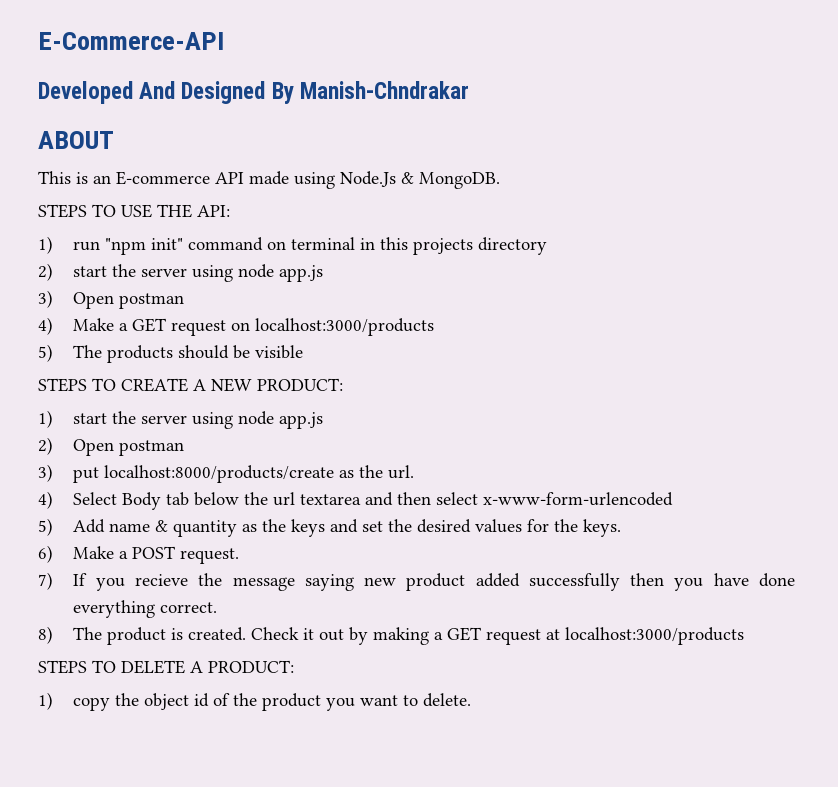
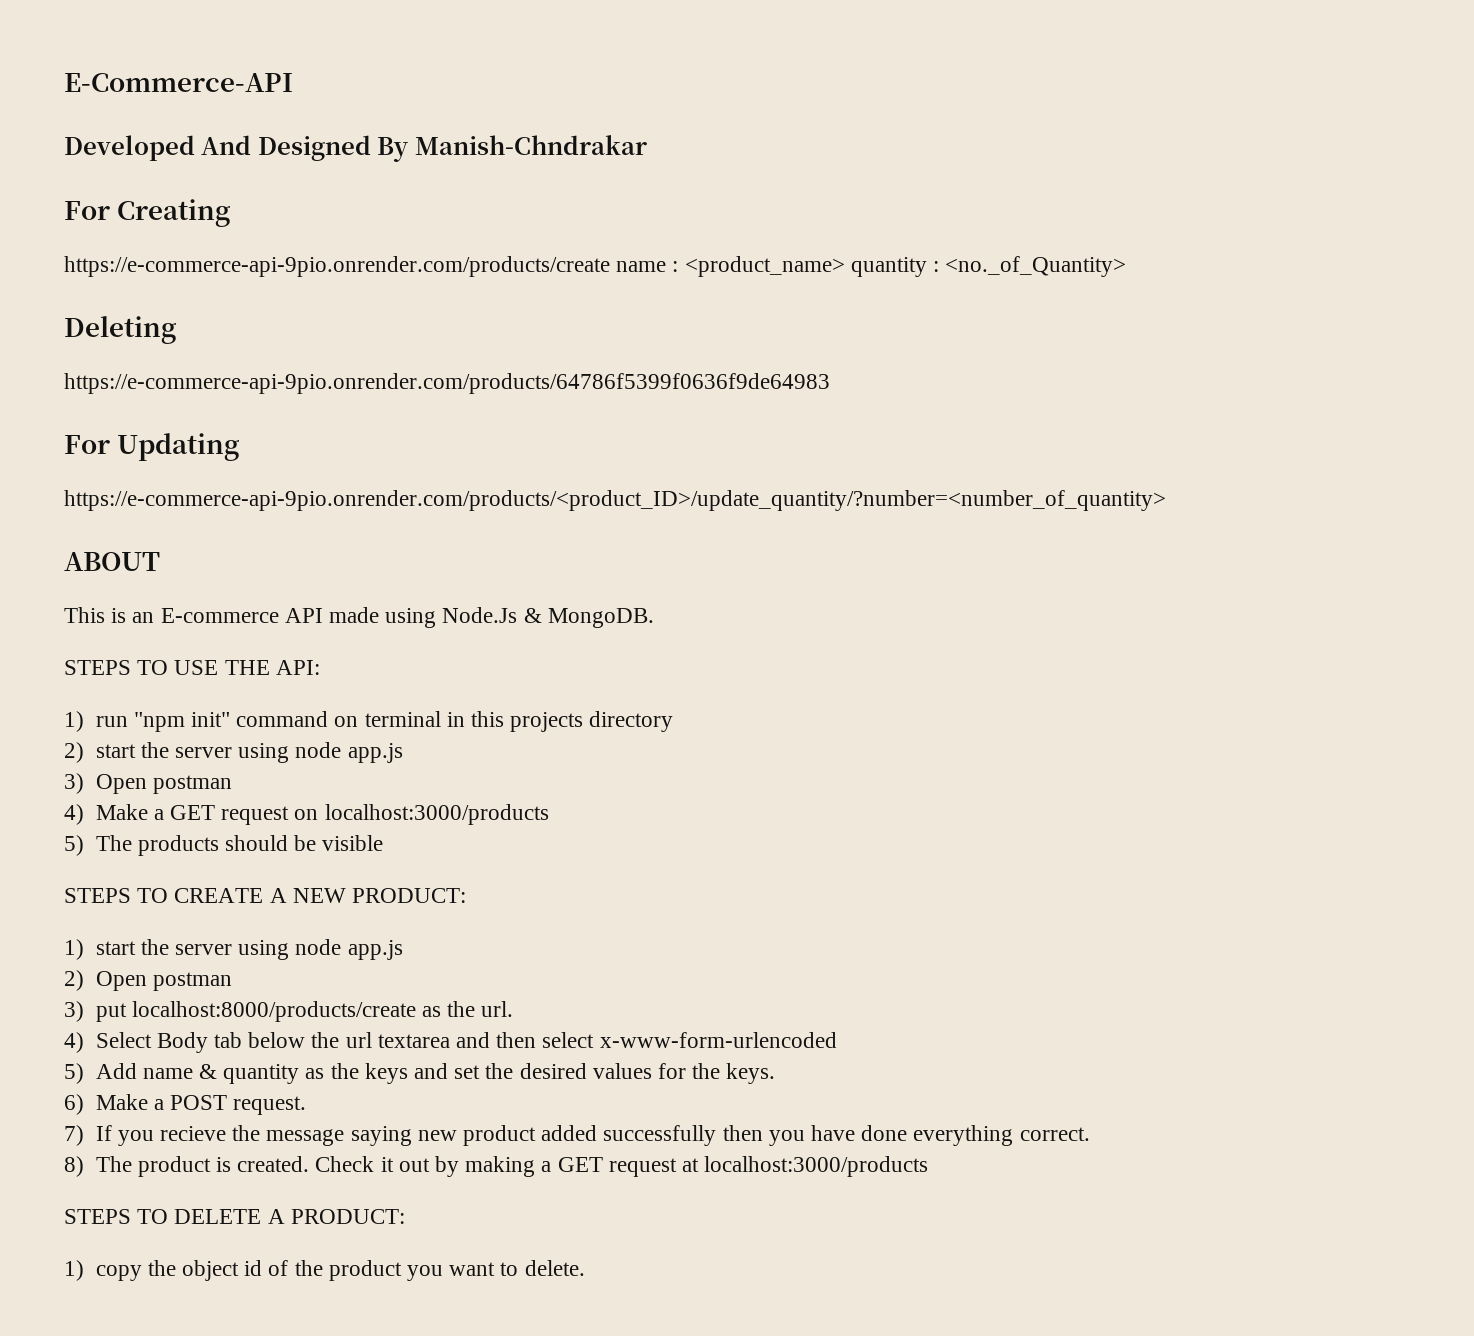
+ For Creating
+ https://e-commerce-api-9pio.onrender.com/products/create name : <product_name> quantity : <no._of_Quantity>
+ Deleting
+ https://e-commerce-api-9pio.onrender.com/products/64786f5399f0636f9de64983
+ For Updating
+ https://e-commerce-api-9pio.onrender.com/products/<product_ID>/update_quantity/?number=<number_of_quantity>

